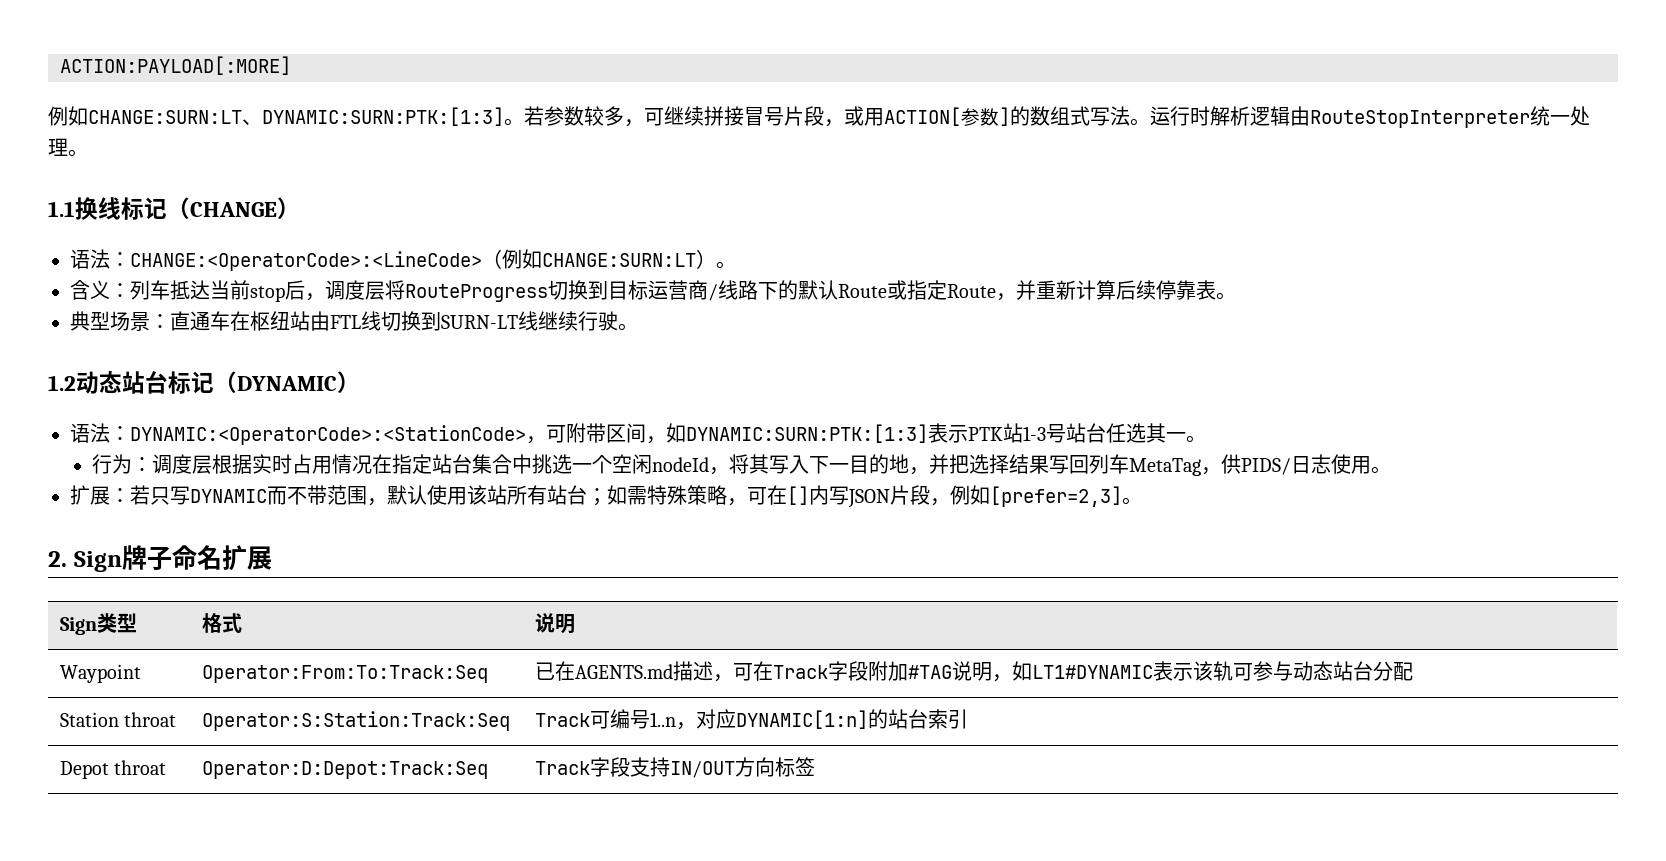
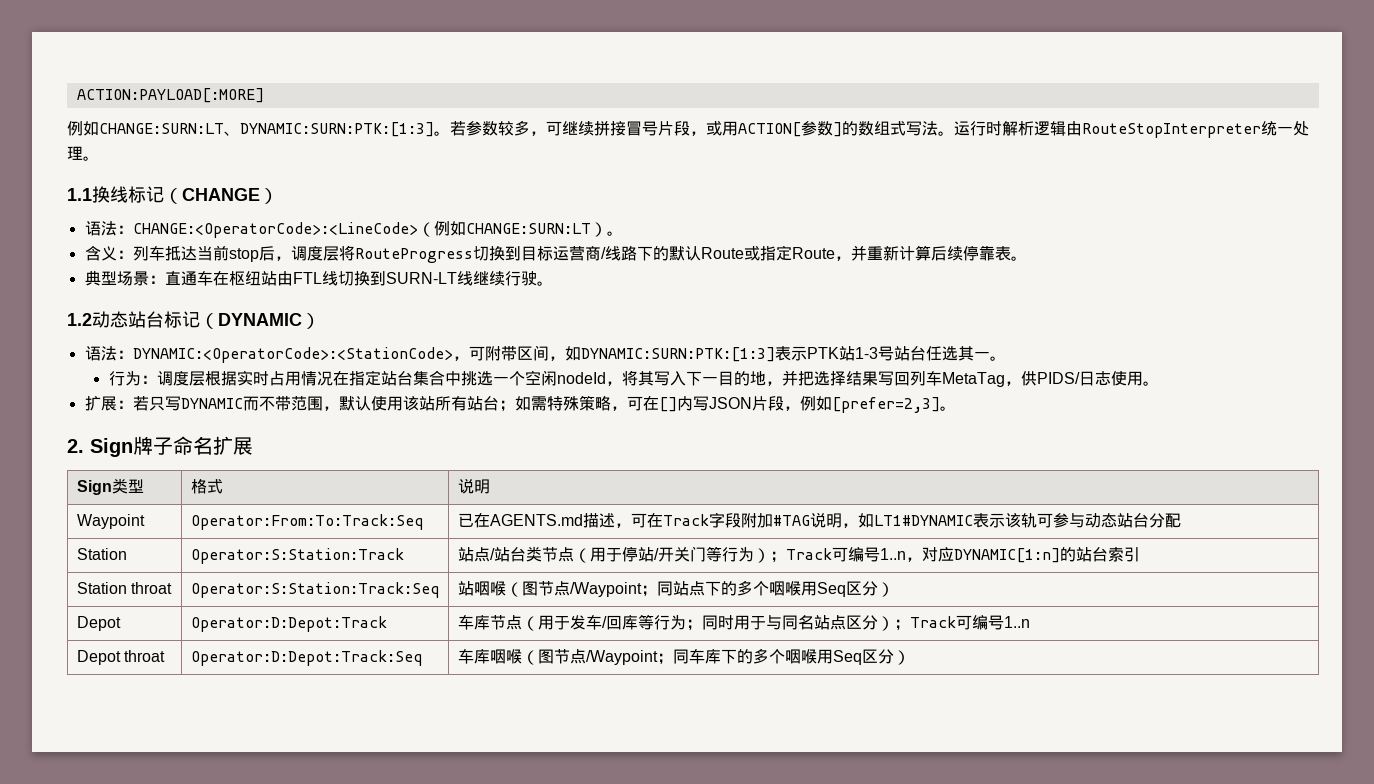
- Station throat | Operator:S:Station:Track:Seq | Track可编号1..n，对应DYNAMIC[1:n]的站台索引
+ Station | Operator:S:Station:Track | 站点/站台类节点（用于停站/开关门等行为）；Track可编号1..n，对应DYNAMIC[1:n]的站台索引
- Depot throat | Operator:D:Depot:Track:Seq | Track字段支持IN/OUT方向标签
+ Station throat | Operator:S:Station:Track:Seq | 站咽喉（图节点/Waypoint；同站点下的多个咽喉用Seq区分）
+ Depot | Operator:D:Depot:Track | 车库节点（用于发车/回库等行为；同时用于与同名站点区分）；Track可编号1..n
+ Depot throat | Operator:D:Depot:Track:Seq | 车库咽喉（图节点/Waypoint；同车库下的多个咽喉用Seq区分）

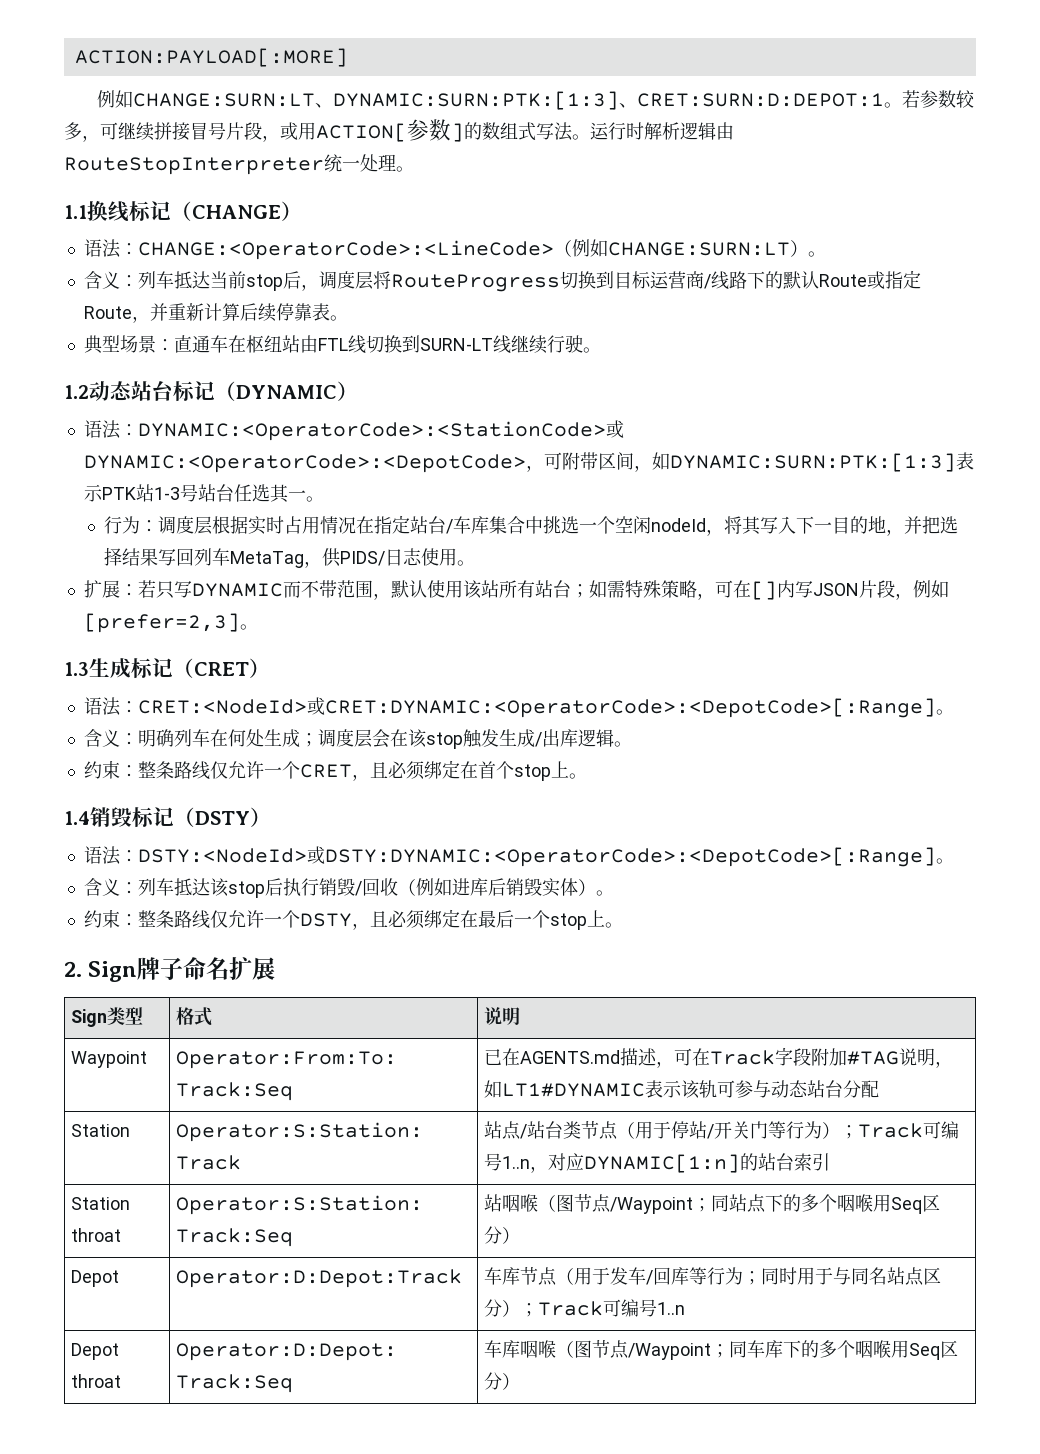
- 例如CHANGE:SURN:LT、DYNAMIC:SURN:PTK:[1:3]。
+ 例如CHANGE:SURN:LT、DYNAMIC:SURN:PTK:[1:3]、CRET:SURN:D:DEPOT:1。
- 语法：DYNAMIC:<OperatorCode>:<StationCode>，可附带区间，如DYNAMIC:SURN:PTK:[1:3]表示PTK站1-3号站台任选其一。
+ 语法：DYNAMIC:<OperatorCode>:<StationCode>或DYNAMIC:<OperatorCode>:<DepotCode>，可附带区间，如DYNAMIC:SURN:PTK:[1:3]表示PTK站1-3号站台任选其一。
- 行为：调度层根据实时占用情况在指定站台集合中挑选一个空闲nodeId，将其写入下一目的地，并把选择结果写回列车MetaTag，供PIDS/日志使用。
+ 行为：调度层根据实时占用情况在指定站台/车库集合中挑选一个空闲nodeId，将其写入下一目的地，并把选择结果写回列车MetaTag，供PIDS/日志使用。
+ 1.3生成标记（CRET）
+ 语法：CRET:<NodeId>或CRET:DYNAMIC:<OperatorCode>:<DepotCode>[:Range]。
+ 含义：明确列车在何处生成；调度层会在该stop触发生成/出库逻辑。
+ 约束：整条路线仅允许一个CRET，且必须绑定在首个stop上。
+ 1.4销毁标记（DSTY）
+ 语法：DSTY:<NodeId>或DSTY:DYNAMIC:<OperatorCode>:<DepotCode>[:Range]。
+ 含义：列车抵达该stop后执行销毁/回收（例如进库后销毁实体）。
+ 约束：整条路线仅允许一个DSTY，且必须绑定在最后一个stop上。

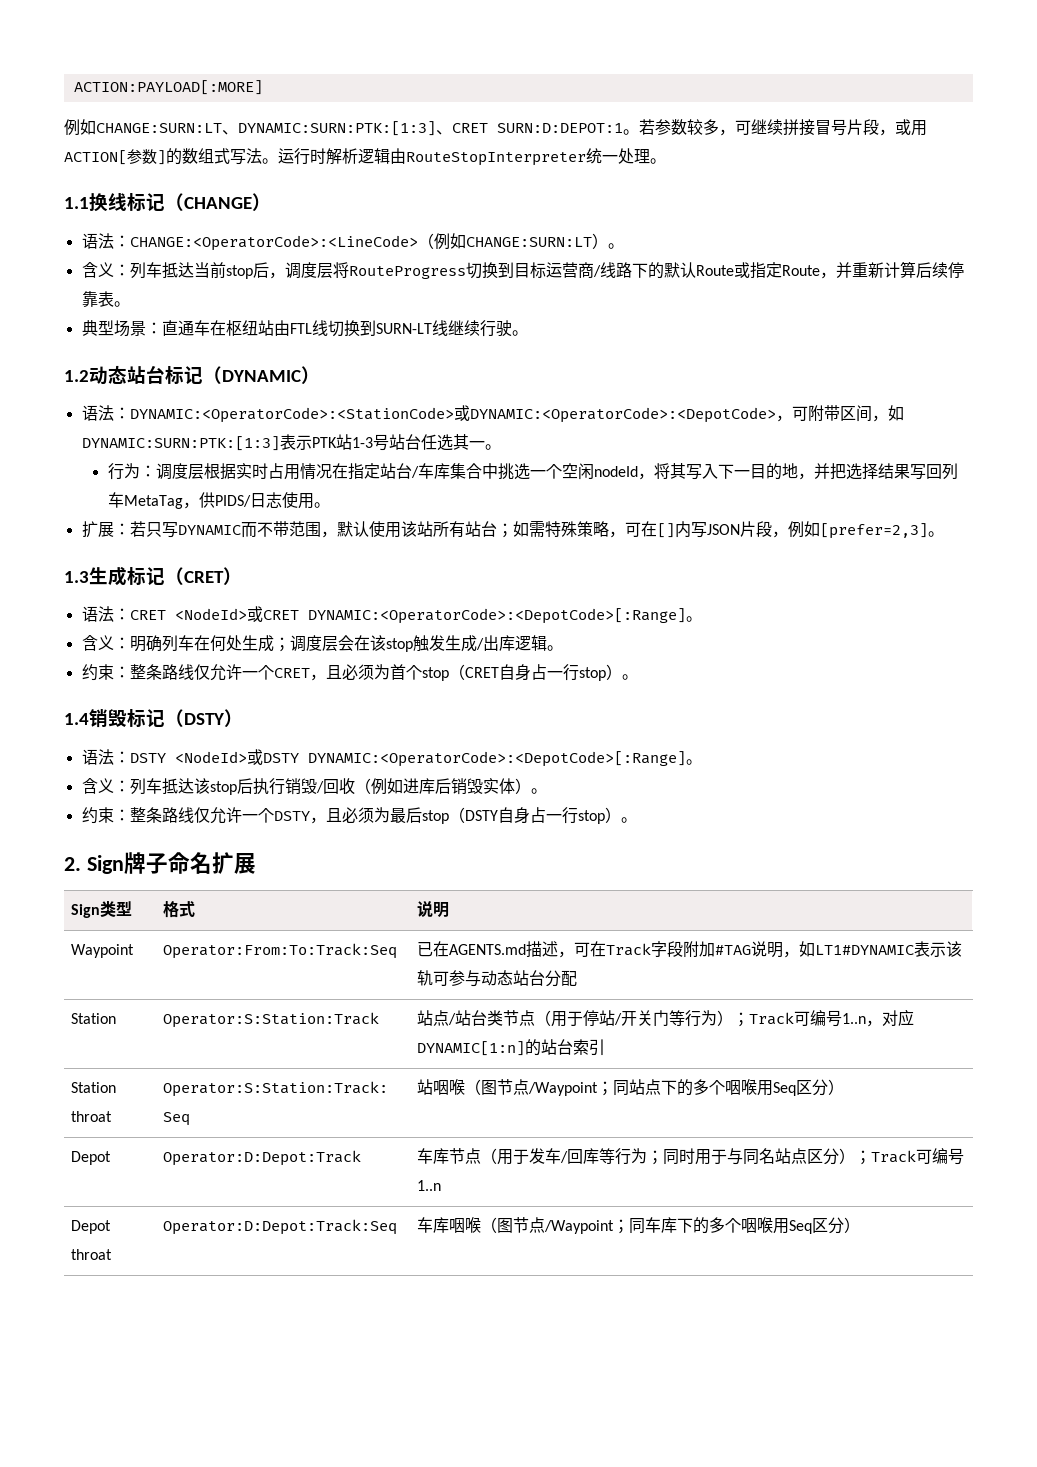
- 例如CHANGE:SURN:LT、DYNAMIC:SURN:PTK:[1:3]、CRET:SURN:D:DEPOT:1。
+ 例如CHANGE:SURN:LT、DYNAMIC:SURN:PTK:[1:3]、CRET SURN:D:DEPOT:1。
- 语法：CRET:<NodeId>或CRET:DYNAMIC:<OperatorCode>:<DepotCode>[:Range]。
+ 语法：CRET <NodeId>或CRET DYNAMIC:<OperatorCode>:<DepotCode>[:Range]。
- 约束：整条路线仅允许一个CRET，且必须绑定在首个stop上。
+ 约束：整条路线仅允许一个CRET，且必须为首个stop（CRET自身占一行stop）。
- 语法：DSTY:<NodeId>或DSTY:DYNAMIC:<OperatorCode>:<DepotCode>[:Range]。
+ 语法：DSTY <NodeId>或DSTY DYNAMIC:<OperatorCode>:<DepotCode>[:Range]。
- 约束：整条路线仅允许一个DSTY，且必须绑定在最后一个stop上。
+ 约束：整条路线仅允许一个DSTY，且必须为最后stop（DSTY自身占一行stop）。

